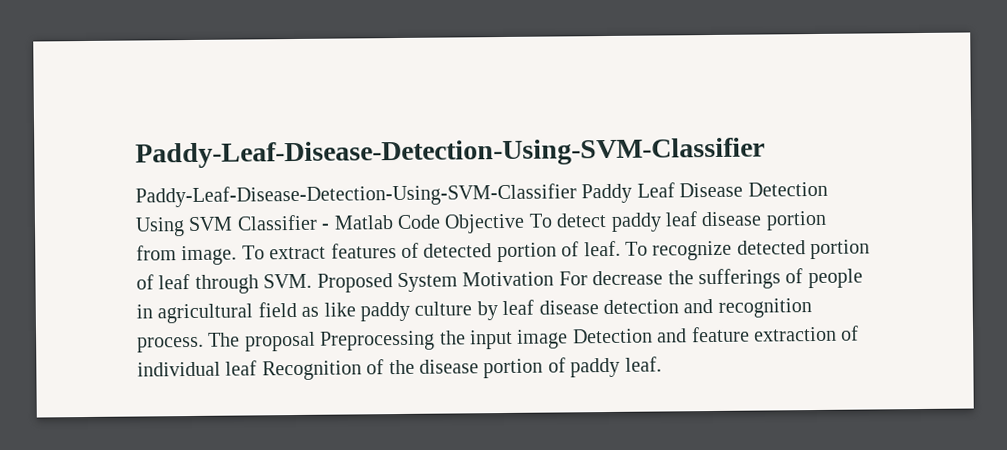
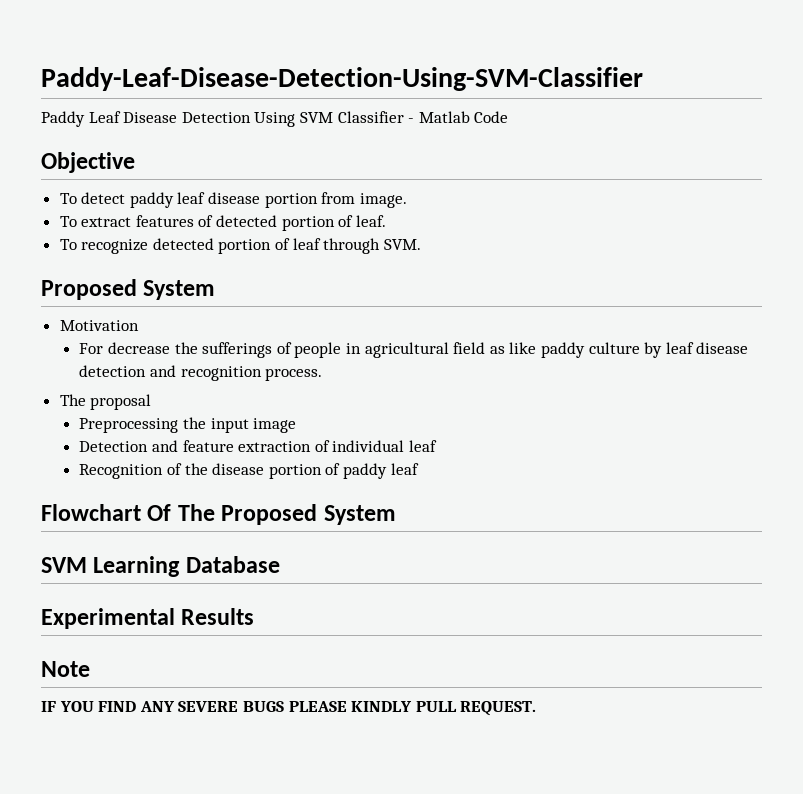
- Paddy-Leaf-Disease-Detection-Using-SVM-Classifier Paddy Leaf Disease Detection Using SVM Classifier - Matlab Code Objective To detect paddy leaf disease portion from image. To extract features of detected portion of leaf. To recognize detected portion of leaf through SVM. Proposed System Motivation For decrease the sufferings of people in agricultural field as like paddy culture by leaf disease detection and recognition process. The proposal Preprocessing the input image Detection and feature extraction of individual leaf Recognition of the disease portion of paddy leaf.
+ Paddy Leaf Disease Detection Using SVM Classifier - Matlab Code
+ Objective
+ To detect paddy leaf disease portion from image.
+ To extract features of detected portion of leaf.
+ To recognize detected portion of leaf through SVM.
+ Proposed System
+ Motivation
+ For decrease the sufferings of people in agricultural field as like paddy culture by leaf disease detection and recognition process.
+ The proposal
+ Preprocessing the input image
+ Detection and feature extraction of individual leaf
+ Recognition of the disease portion of paddy leaf
+ Flowchart Of The Proposed System
+ SVM Learning Database
+ Experimental Results
+ Note
+ IF YOU FIND ANY SEVERE BUGS PLEASE KINDLY PULL REQUEST.

